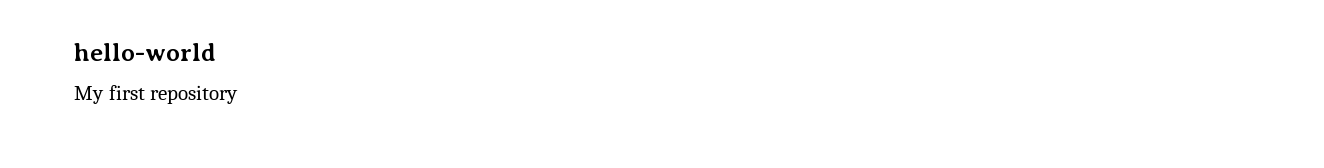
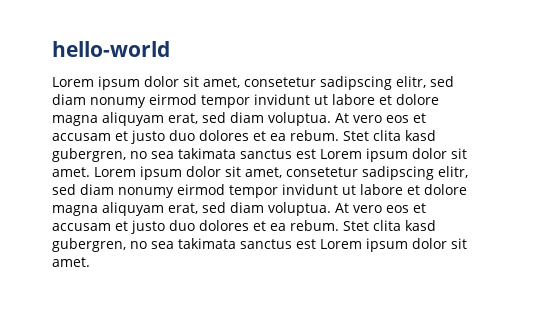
- My first repository
+ Lorem ipsum dolor sit amet, consetetur sadipscing elitr, sed diam nonumy eirmod tempor invidunt ut labore et dolore magna aliquyam erat, sed diam voluptua. At vero eos et accusam et justo duo dolores et ea rebum. Stet clita kasd gubergren, no sea takimata sanctus est Lorem ipsum dolor sit amet. Lorem ipsum dolor sit amet, consetetur sadipscing elitr, sed diam nonumy eirmod tempor invidunt ut labore et dolore magna aliquyam erat, sed diam voluptua. At vero eos et accusam et justo duo dolores et ea rebum. Stet clita kasd gubergren, no sea takimata sanctus est Lorem ipsum dolor sit amet.

